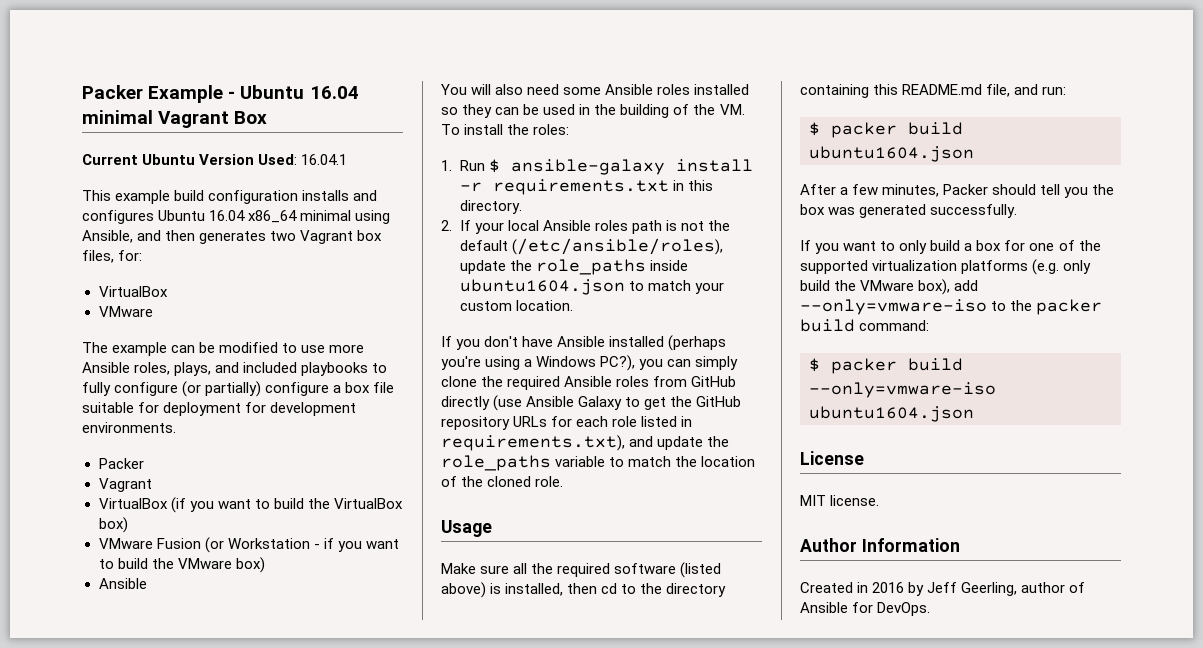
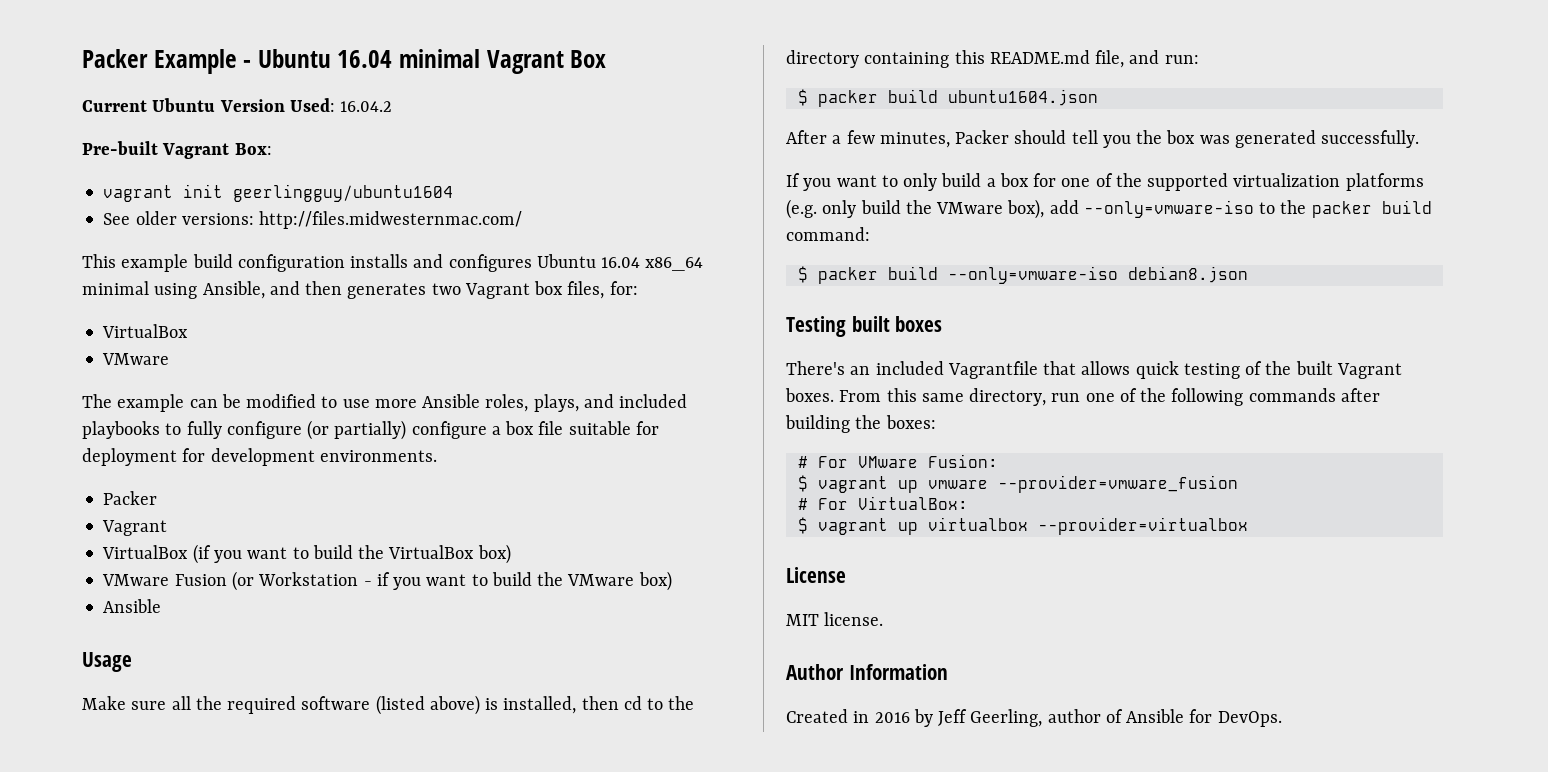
- Current Ubuntu Version Used: 16.04.1
+ Current Ubuntu Version Used: 16.04.2
+ Pre-built Vagrant Box:
+ vagrant init geerlingguy/ubuntu1604
+ See older versions: http://files.midwesternmac.com/
- You will also need some Ansible roles installed so they can be used in the building of the VM. To install the roles:
- 1. Run $ ansible-galaxy install -r requirements.txt in this directory.
- 2. If your local Ansible roles path is not the default (/etc/ansible/roles), update the role_paths inside ubuntu1604.json to match your custom location.
- If you don't have Ansible installed (perhaps you're using a Windows PC?), you can simply clone the required Ansible roles from GitHub directly (use Ansible Galaxy to get the GitHub repository URLs for each role listed in requirements.txt), and update the role_paths variable to match the location of the cloned role.
- $ packer build --only=vmware-iso ubuntu1604.json
+ $ packer build --only=vmware-iso debian8.json
+ Testing built boxes
+ There's an included Vagrantfile that allows quick testing of the built Vagrant boxes. From this same directory, run one of the following commands after building the boxes:
+ # For VMware Fusion:
+ $ vagrant up vmware --provider=vmware_fusion
+ # For VirtualBox:
+ $ vagrant up virtualbox --provider=virtualbox

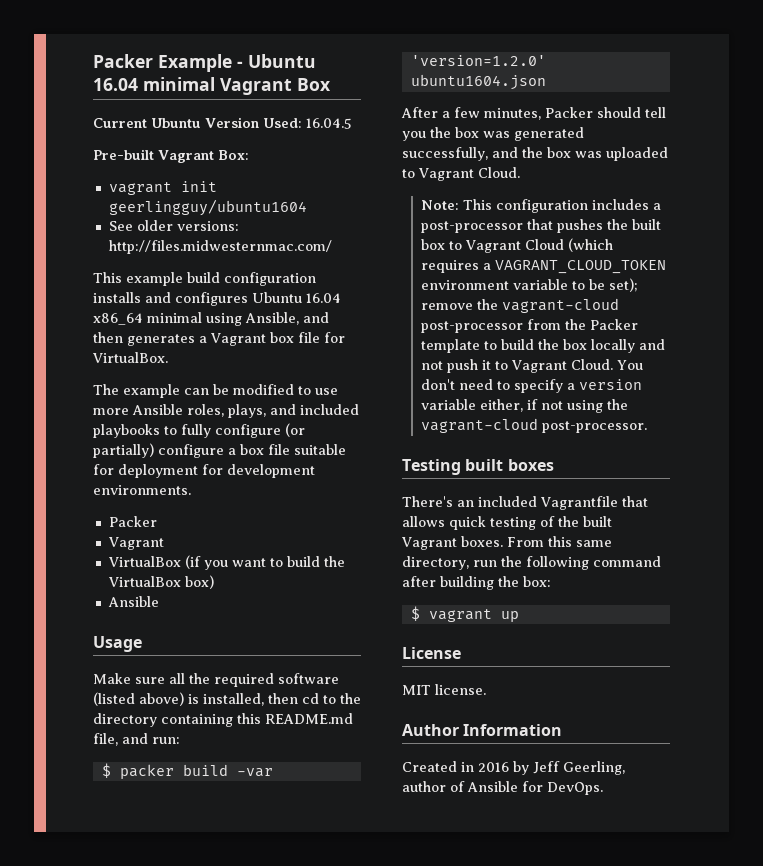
- Current Ubuntu Version Used: 16.04.2
+ Current Ubuntu Version Used: 16.04.5
- This example build configuration installs and configures Ubuntu 16.04 x86_64 minimal using Ansible, and then generates two Vagrant box files, for:
- VirtualBox
- VMware
+ This example build configuration installs and configures Ubuntu 16.04 x86_64 minimal using Ansible, and then generates a Vagrant box file for VirtualBox.
- VMware Fusion (or Workstation - if you want to build the VMware box)
- $ packer build ubuntu1604.json
+ $ packer build -var 'version=1.2.0' ubuntu1604.json
- After a few minutes, Packer should tell you the box was generated successfully.
- If you want to only build a box for one of the supported virtualization platforms (e.g. only build the VMware box), add --only=vmware-iso to the packer build command:
- $ packer build --only=vmware-iso debian8.json
+ After a few minutes, Packer should tell you the box was generated successfully, and the box was uploaded to Vagrant Cloud.
+ Note: This configuration includes a post-processor that pushes the built box to Vagrant Cloud (which requires a VAGRANT_CLOUD_TOKEN environment variable to be set); remove the vagrant-cloud post-processor from the Packer template to build the box locally and not push it to Vagrant Cloud. You don't need to specify a version variable either, if not using the vagrant-cloud post-processor.
- From this same directory, run one of the following commands after building the boxes:
- # For VMware Fusion:
- $ vagrant up vmware --provider=vmware_fusion
- # For VirtualBox:
- $ vagrant up virtualbox --provider=virtualbox
+ From this same directory, run the following command after building the box:
+ $ vagrant up

